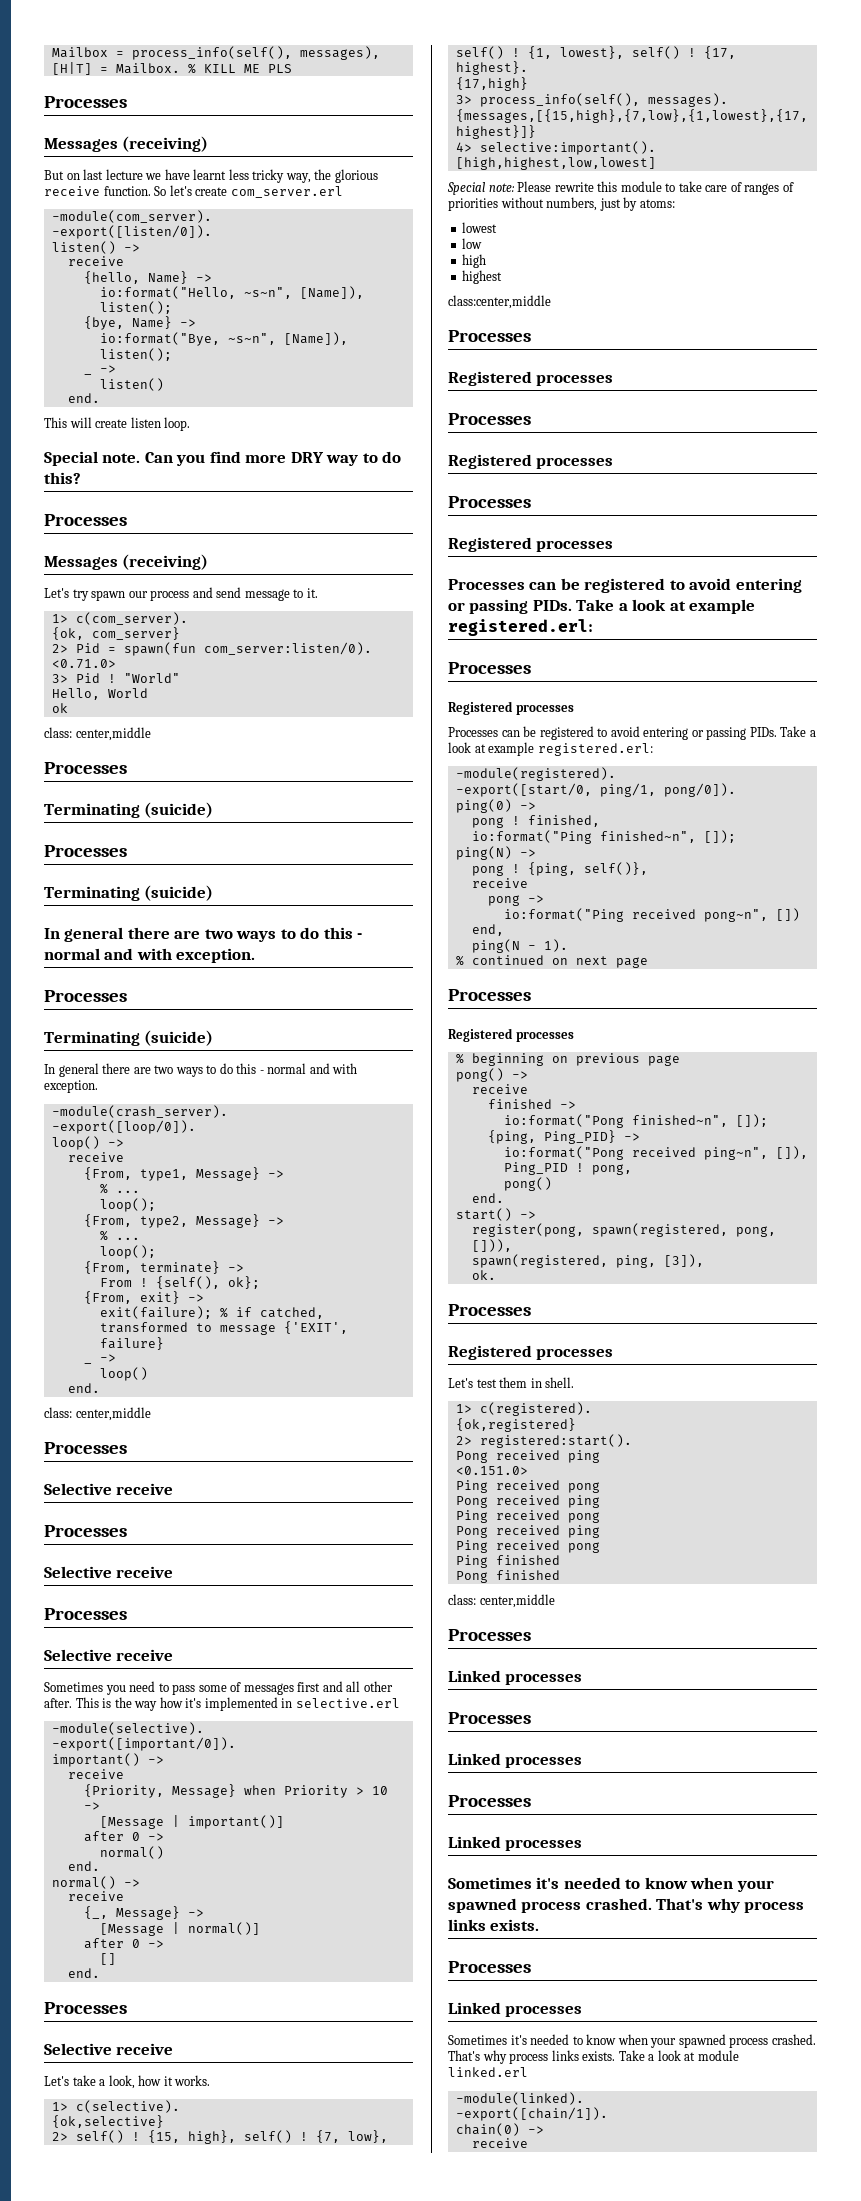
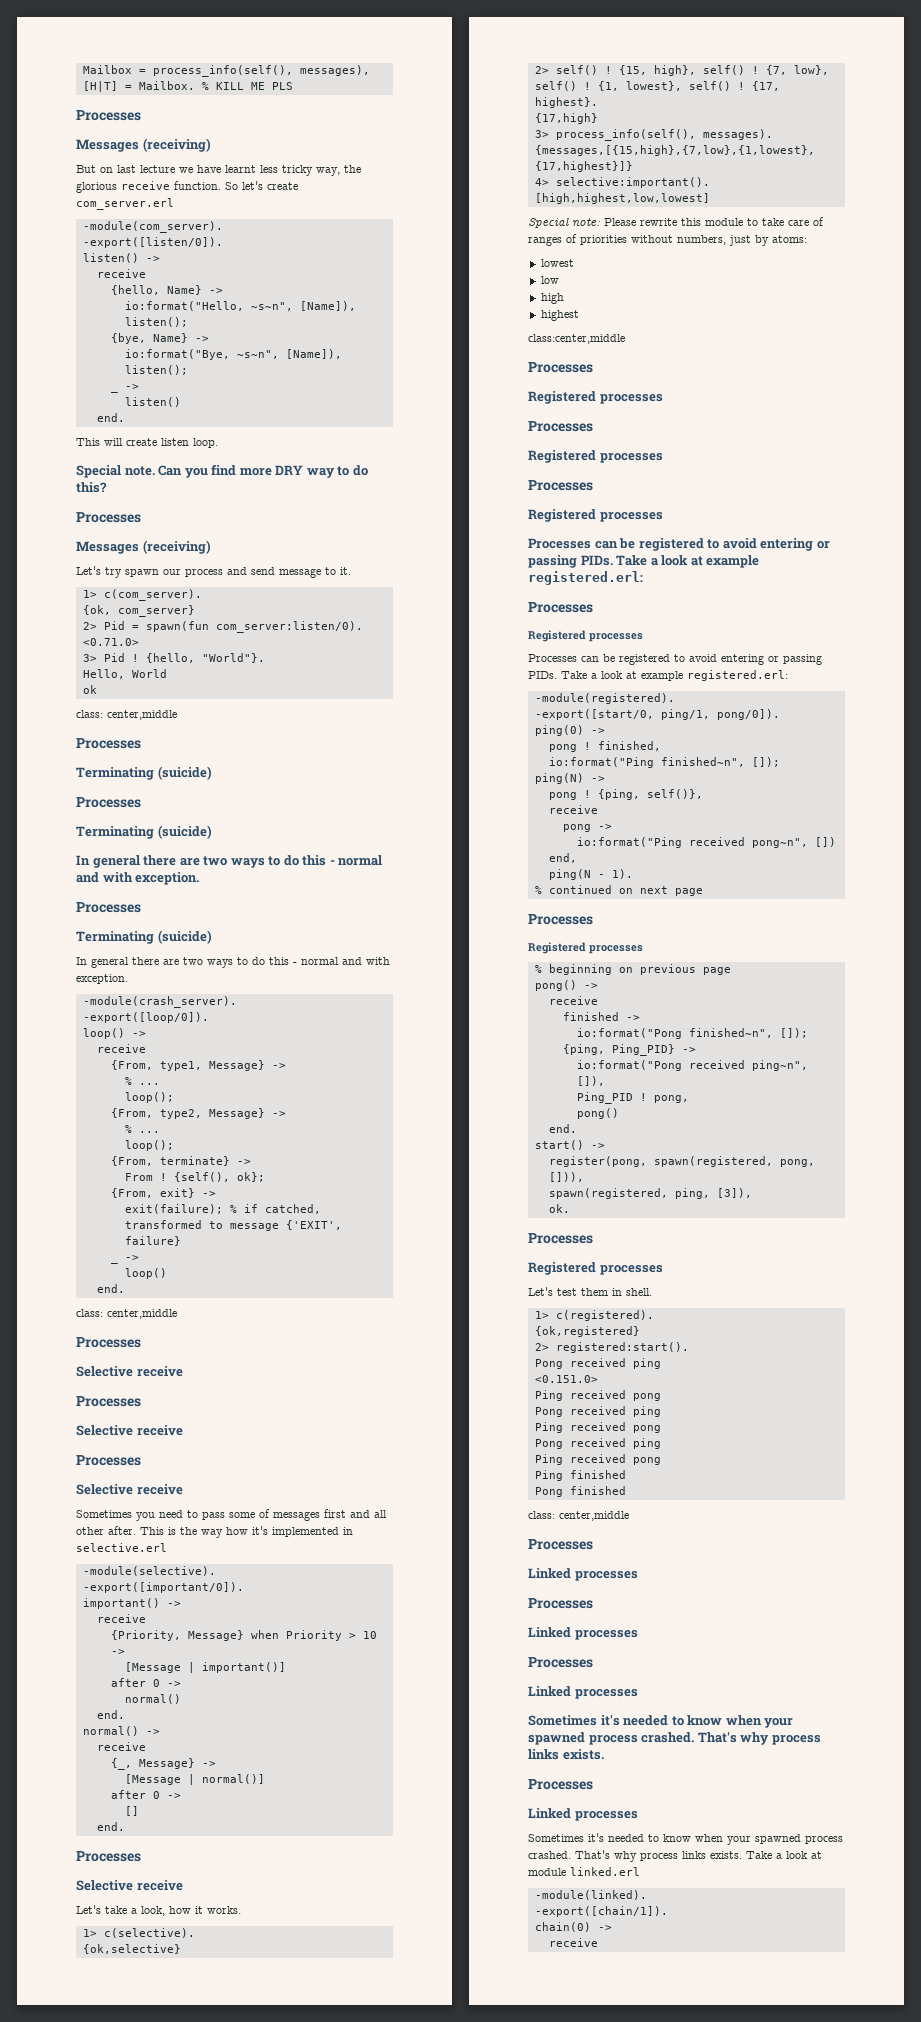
- "World"
+ {hello, "World"}.

